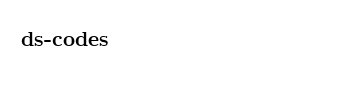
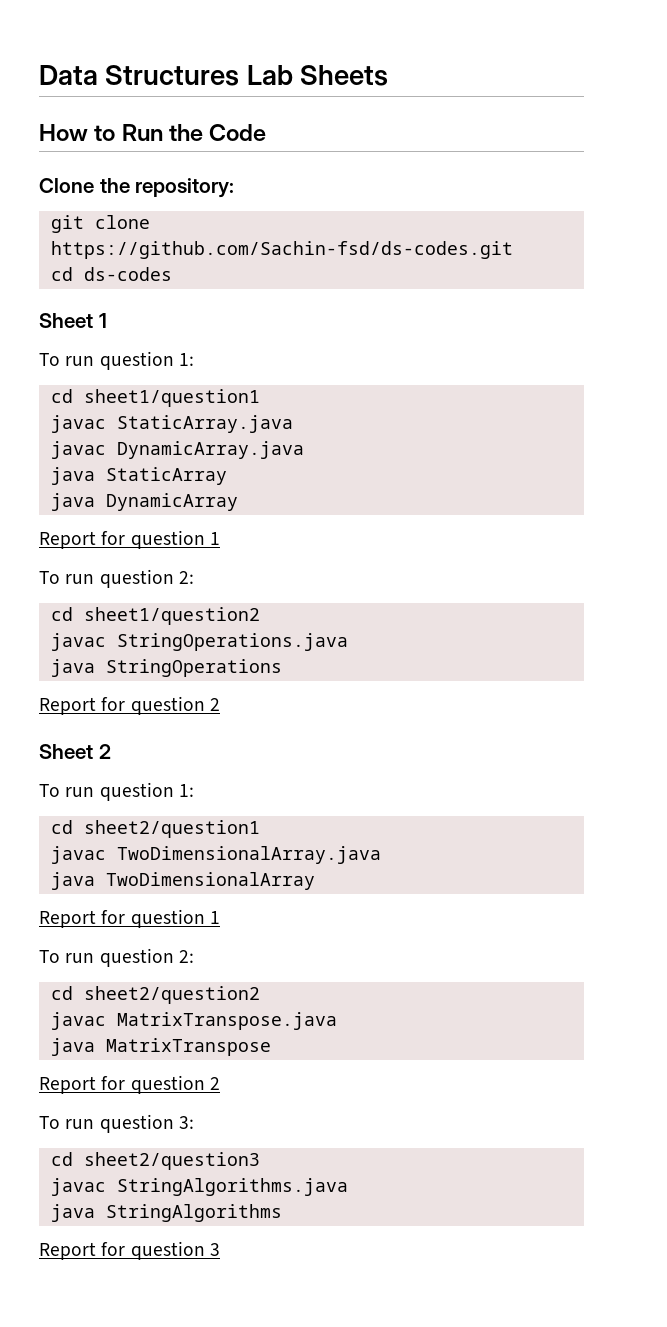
- ds-codes
+ Data Structures Lab Sheets
+ How to Run the Code
+ Clone the repository:
+ git clone https://github.com/Sachin-fsd/ds-codes.git
+ cd ds-codes
+ Sheet 1
+ To run question 1:
+ cd sheet1/question1
+ javac StaticArray.java
+ javac DynamicArray.java
+ java StaticArray
+ java DynamicArray
+ Report for question 1
+ To run question 2:
+ cd sheet1/question2
+ javac StringOperations.java
+ java StringOperations
+ Report for question 2
+ Sheet 2
+ To run question 1:
+ cd sheet2/question1
+ javac TwoDimensionalArray.java
+ java TwoDimensionalArray
+ Report for question 1
+ To run question 2:
+ cd sheet2/question2
+ javac MatrixTranspose.java
+ java MatrixTranspose
+ Report for question 2
+ To run question 3:
+ cd sheet2/question3
+ javac StringAlgorithms.java
+ java StringAlgorithms
+ Report for question 3

